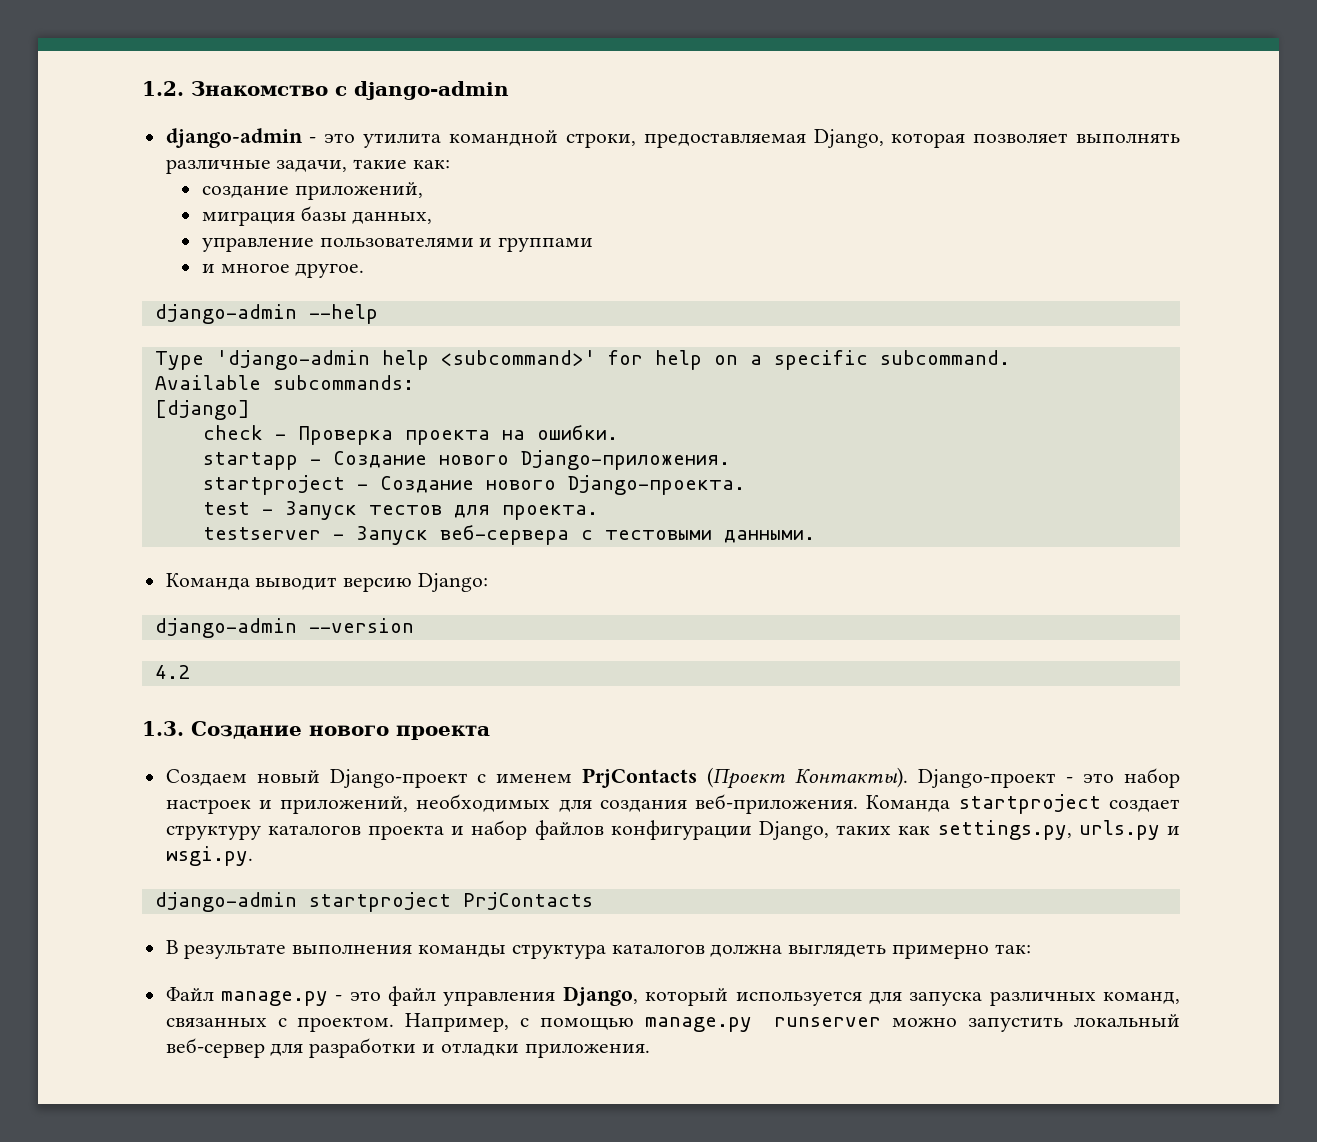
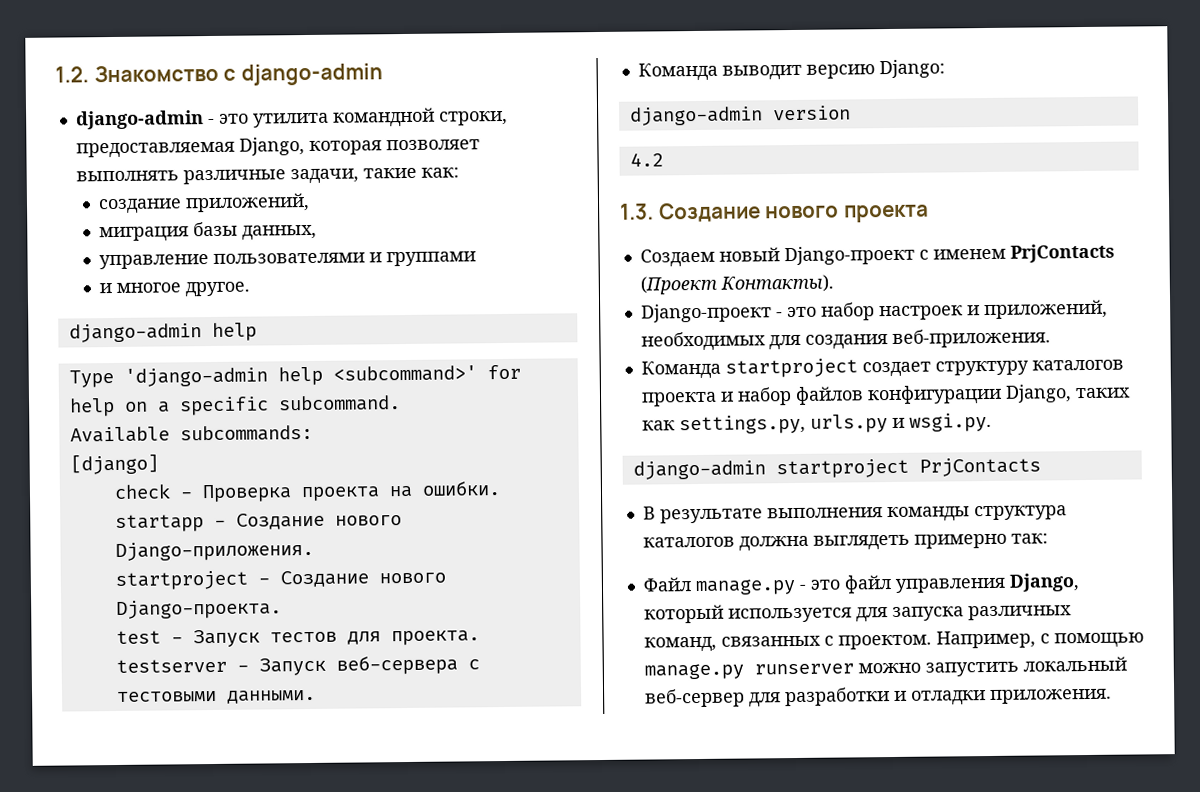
- django-admin --help
+ django-admin help
- django-admin --version
+ django-admin version
- Создаем новый Django-проект с именем PrjContacts (Проект Контакты). Django-проект - это набор настроек и приложений, необходимых для создания веб-приложения. Команда startproject создает структуру каталогов проекта и набор файлов конфигурации Django, таких как settings.py, urls.py и wsgi.py.
+ Создаем новый Django-проект с именем PrjContacts (Проект Контакты).
+ Django-проект - это набор настроек и приложений, необходимых для создания веб-приложения.
+ Команда startproject создает структуру каталогов проекта и набор файлов конфигурации Django, таких как settings.py, urls.py и wsgi.py.

